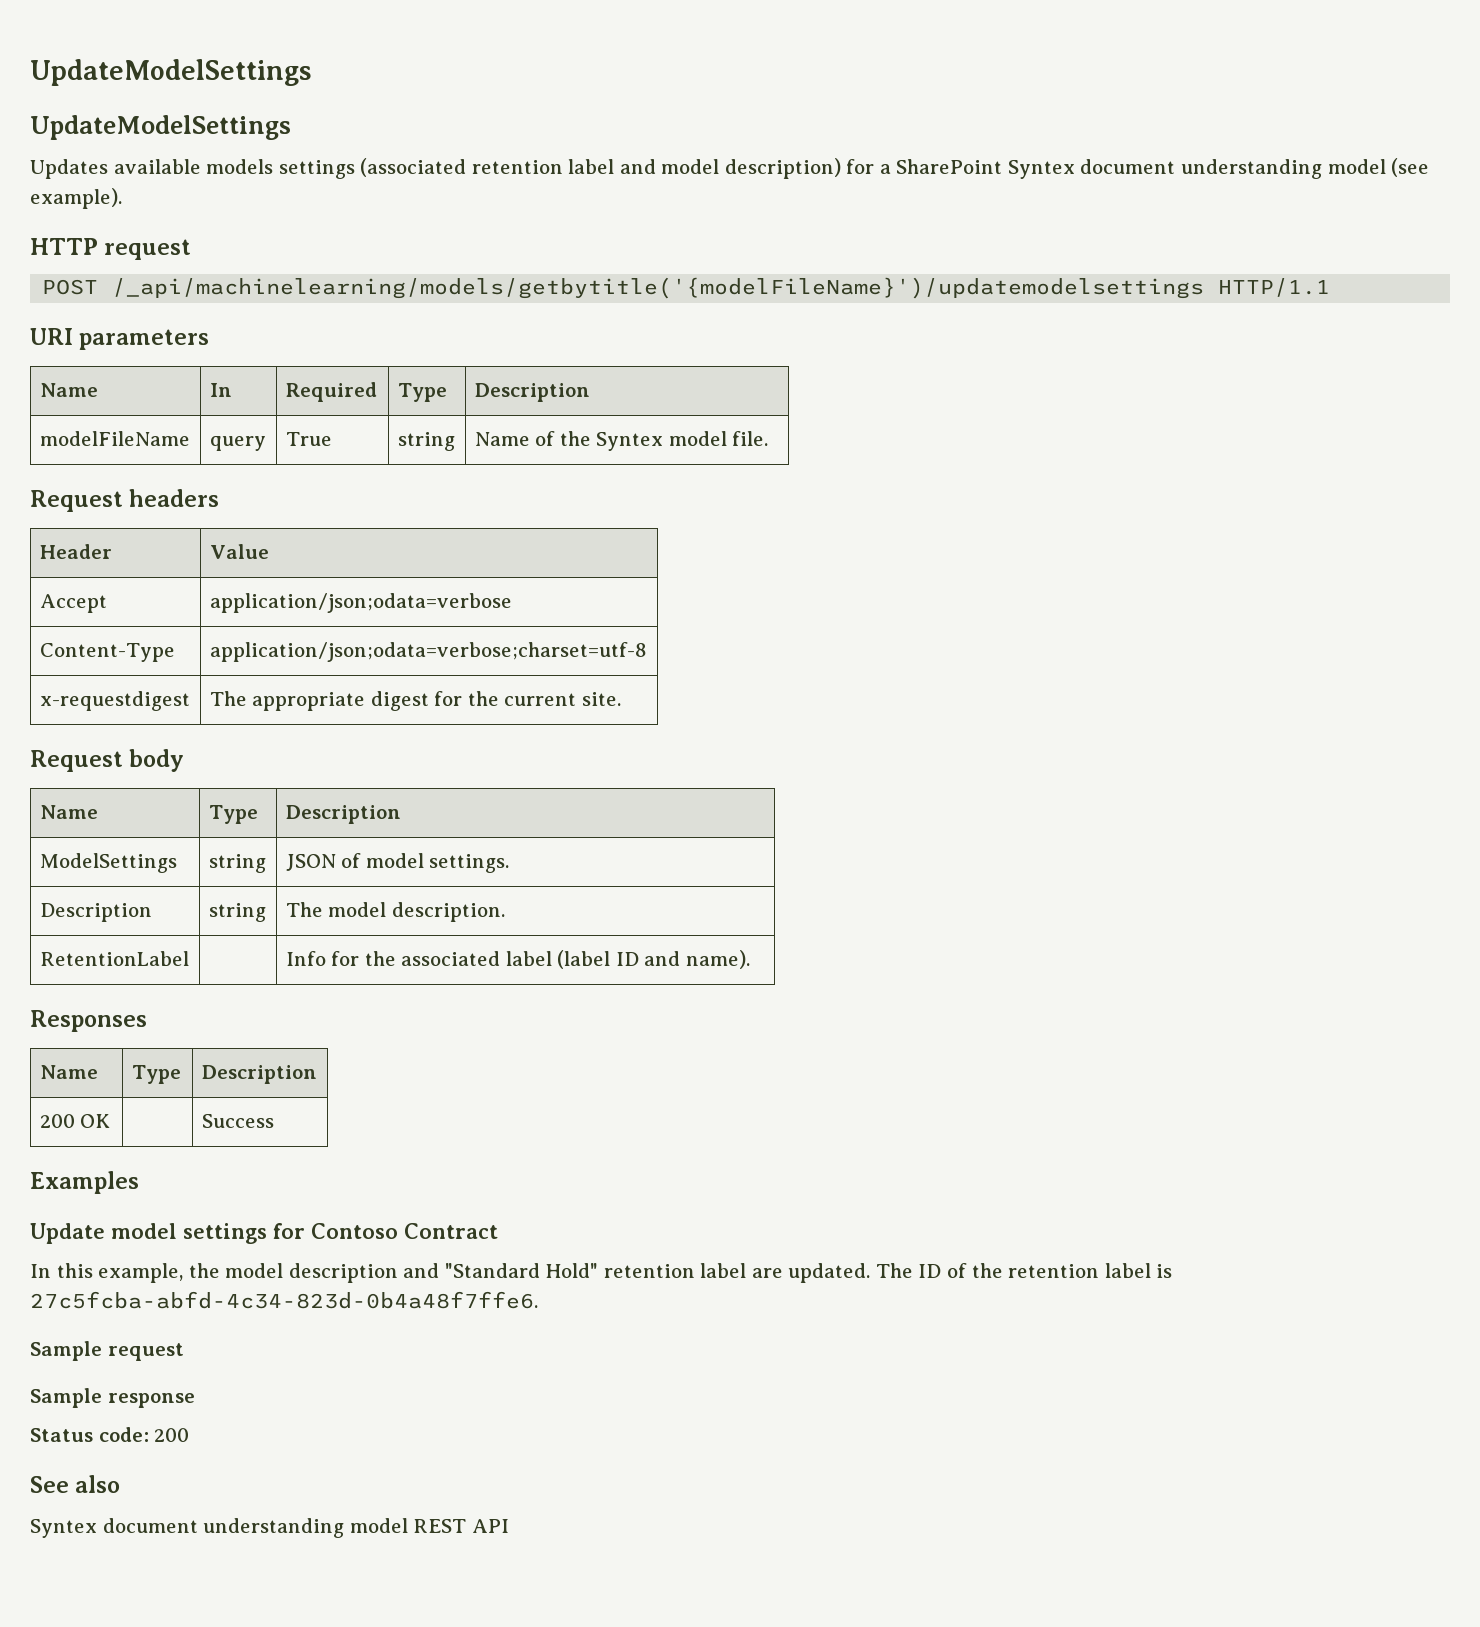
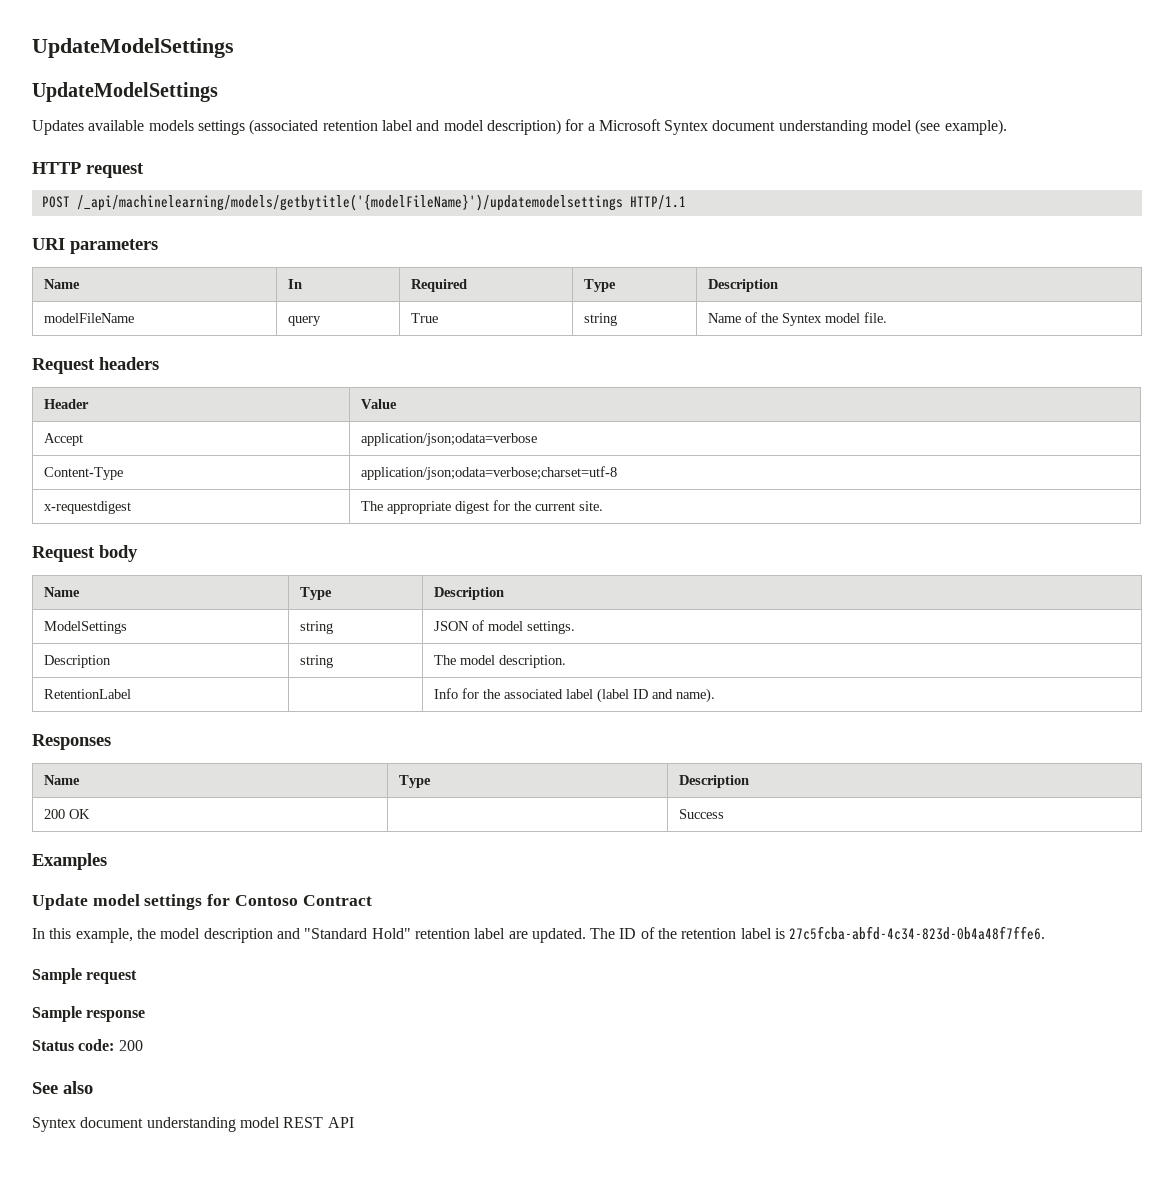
- Updates available models settings (associated retention label and model description) for a SharePoint Syntex document understanding model (see example).
+ Updates available models settings (associated retention label and model description) for a Microsoft Syntex document understanding model (see example).

